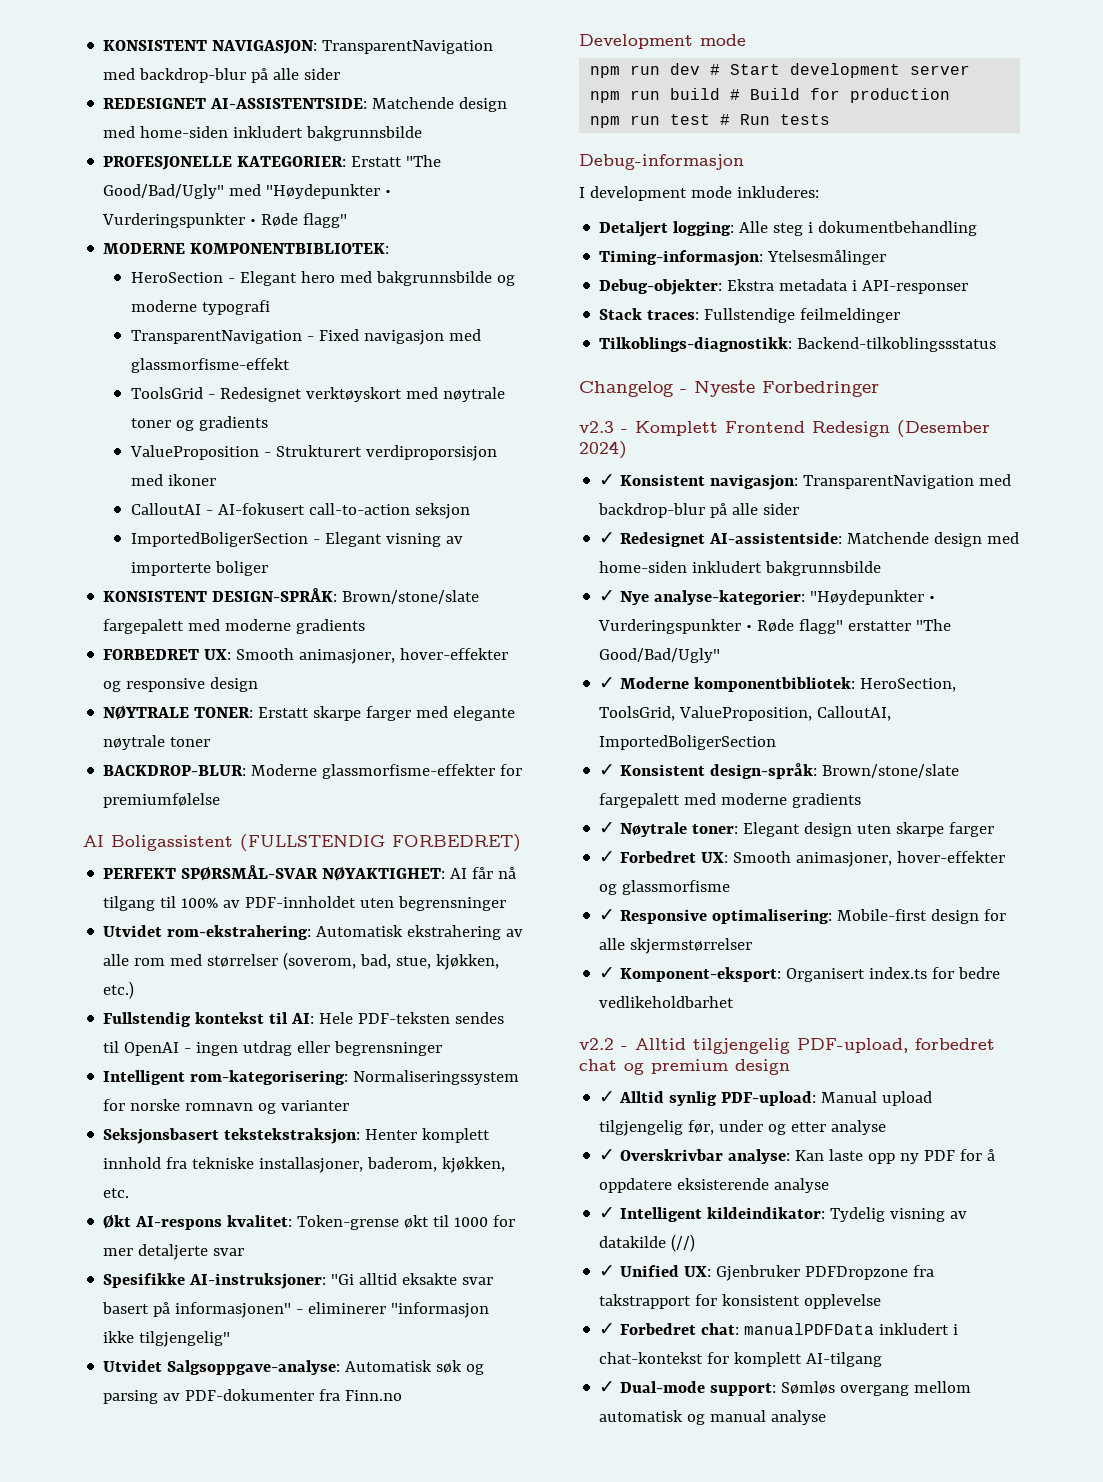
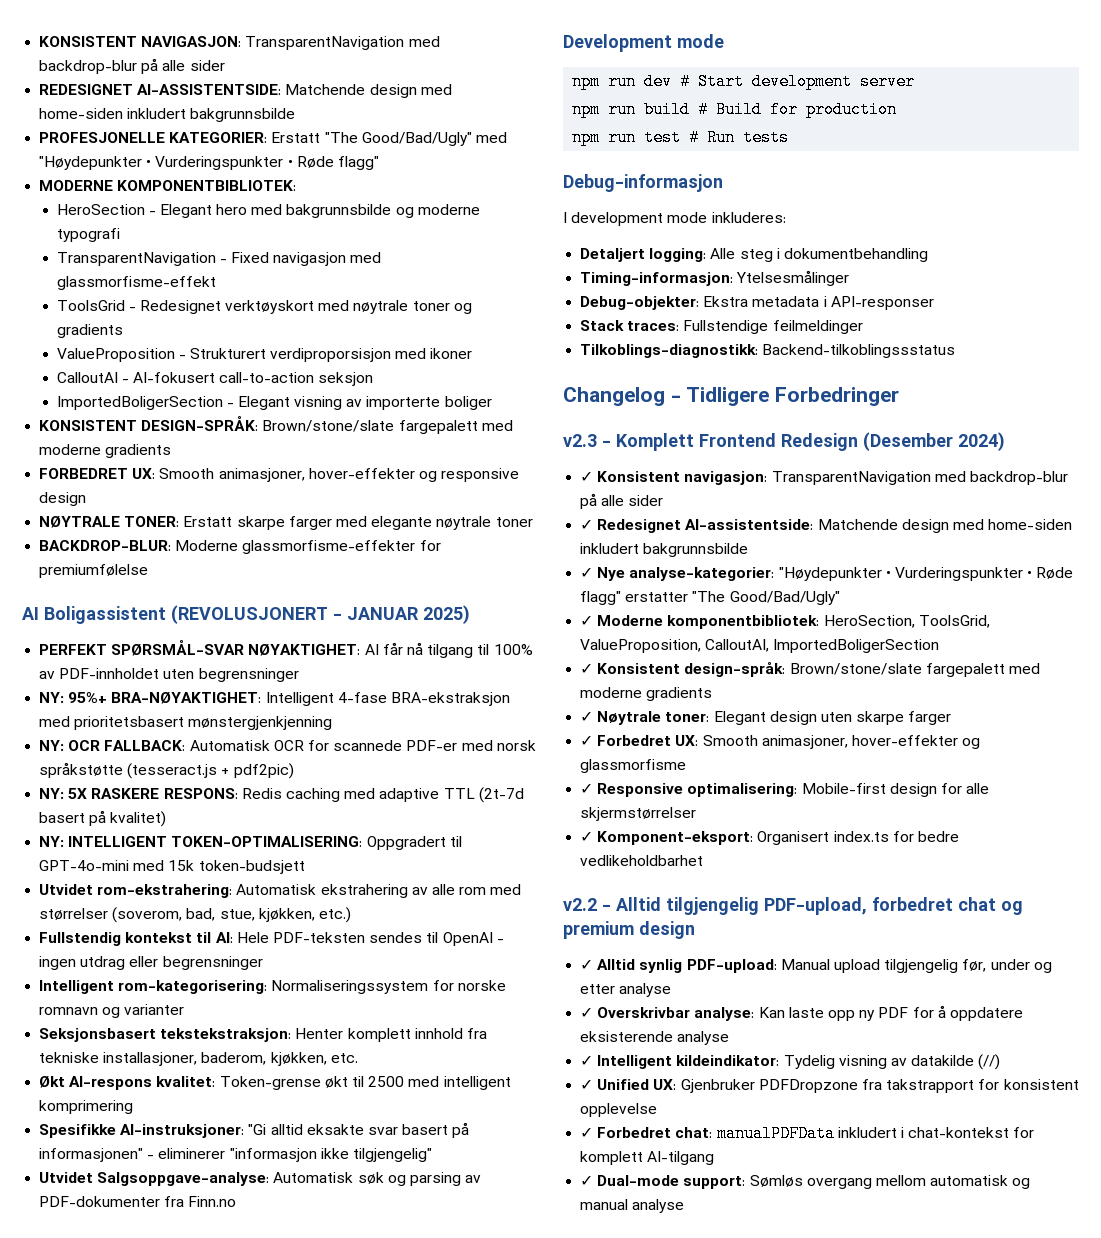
- AI Boligassistent (FULLSTENDIG FORBEDRET)
+ AI Boligassistent (REVOLUSJONERT - JANUAR 2025)
+ NY: 95%+ BRA-NØYAKTIGHET: Intelligent 4-fase BRA-ekstraksjon med prioritetsbasert mønstergjenkjenning
+ NY: OCR FALLBACK: Automatisk OCR for scannede PDF-er med norsk språkstøtte (tesseract.js + pdf2pic)
+ NY: 5X RASKERE RESPONS: Redis caching med adaptive TTL (2t-7d basert på kvalitet)
+ NY: INTELLIGENT TOKEN-OPTIMALISERING: Oppgradert til GPT-4o-mini med 15k token-budsjett
- Økt AI-respons kvalitet: Token-grense økt til 1000 for mer detaljerte svar
+ Økt AI-respons kvalitet: Token-grense økt til 2500 med intelligent komprimering
- Changelog - Nyeste Forbedringer
+ Changelog - Tidligere Forbedringer

